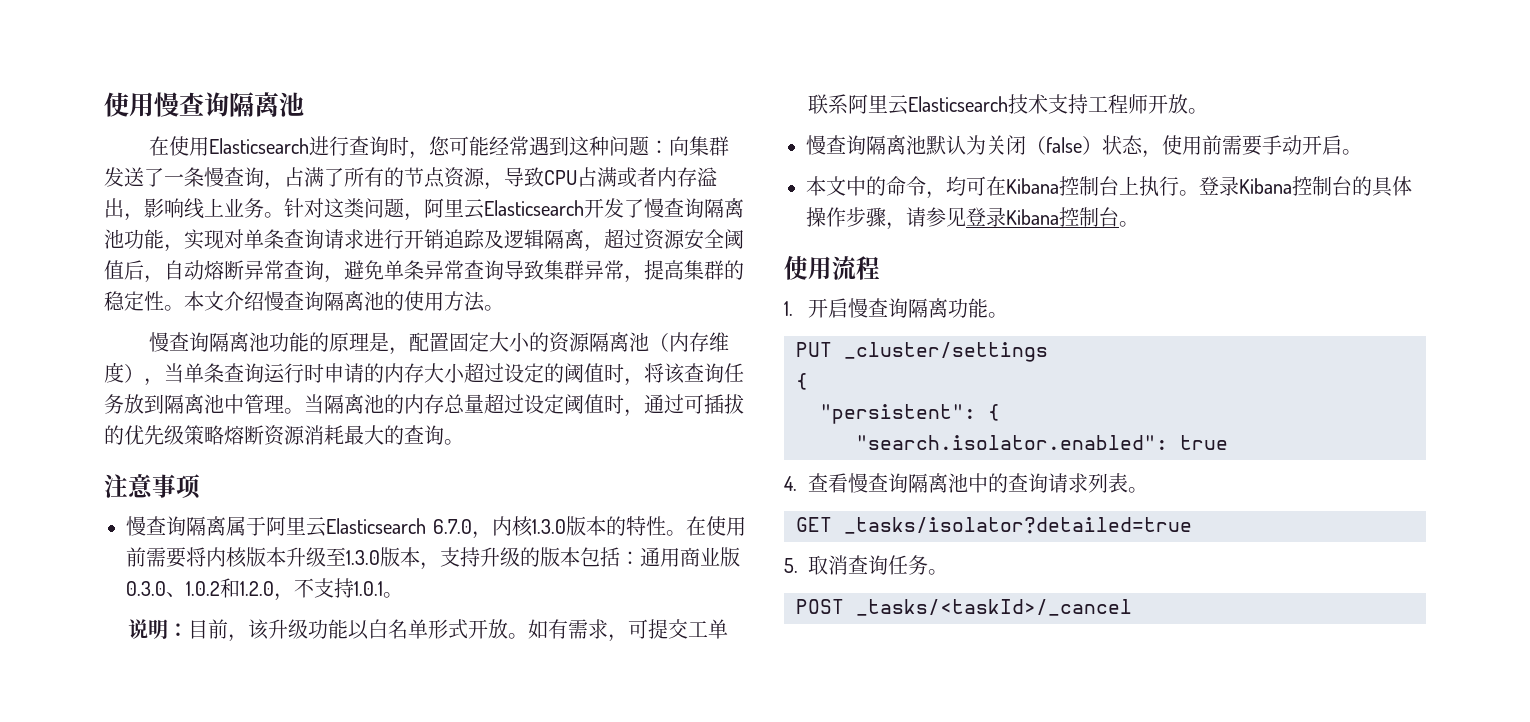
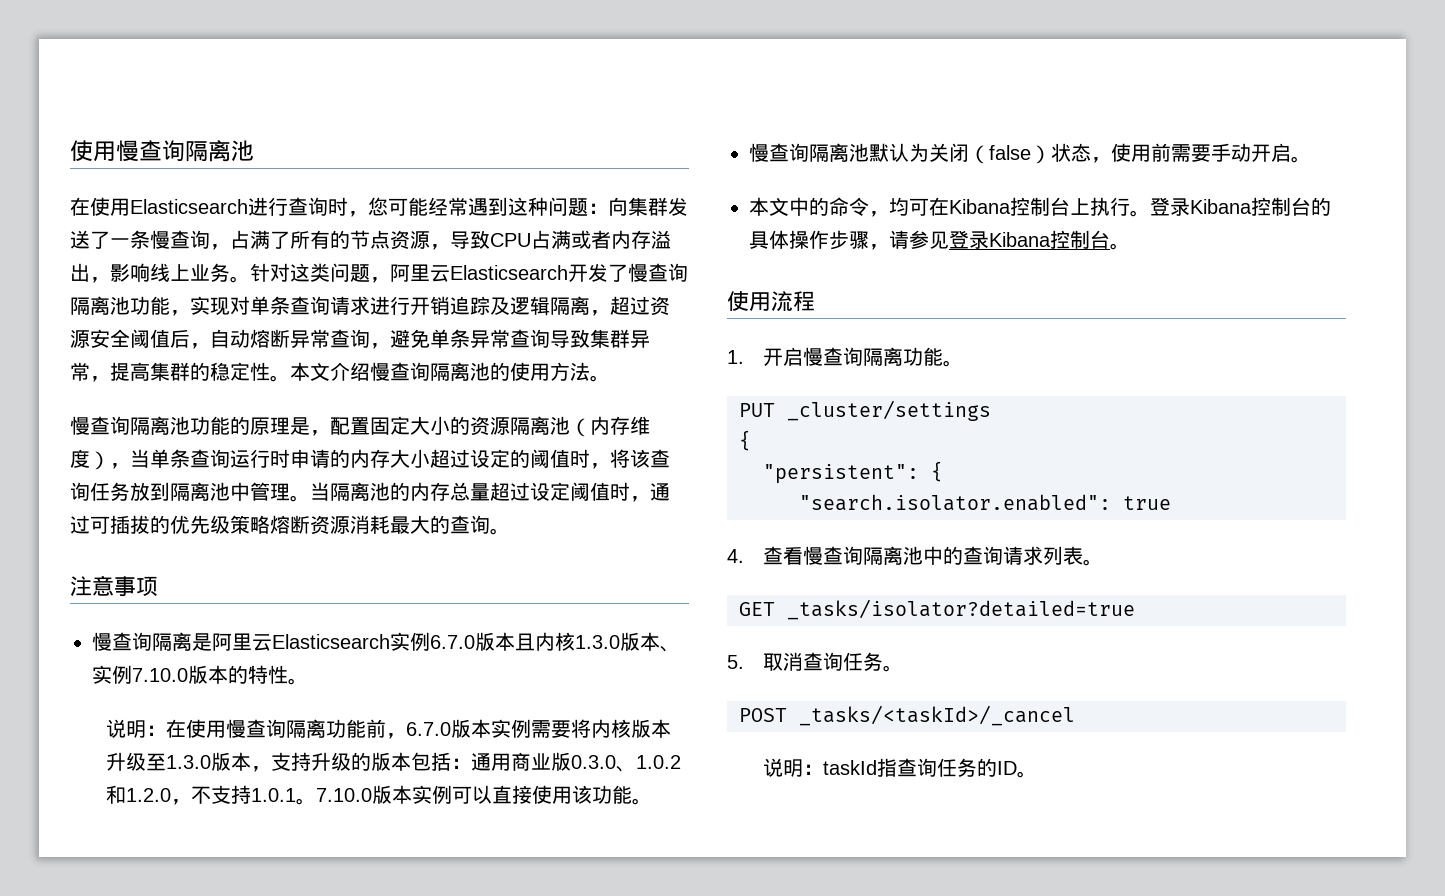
- 慢查询隔离属于阿里云Elasticsearch 6.7.0，内核1.3.0版本的特性。在使用前需要将内核版本升级至1.3.0版本，支持升级的版本包括：通用商业版0.3.0、1.0.2和1.2.0，不支持1.0.1。
- 说明：目前，该升级功能以白名单形式开放。如有需求，可提交工单联系阿里云Elasticsearch技术支持工程师开放。
+ 慢查询隔离是阿里云Elasticsearch实例6.7.0版本且内核1.3.0版本、实例7.10.0版本的特性。
+ 说明：在使用慢查询隔离功能前，6.7.0版本实例需要将内核版本升级至1.3.0版本，支持升级的版本包括：通用商业版0.3.0、1.0.2和1.2.0，不支持1.0.1。7.10.0版本实例可以直接使用该功能。
+ 说明：taskId指查询任务的ID。

